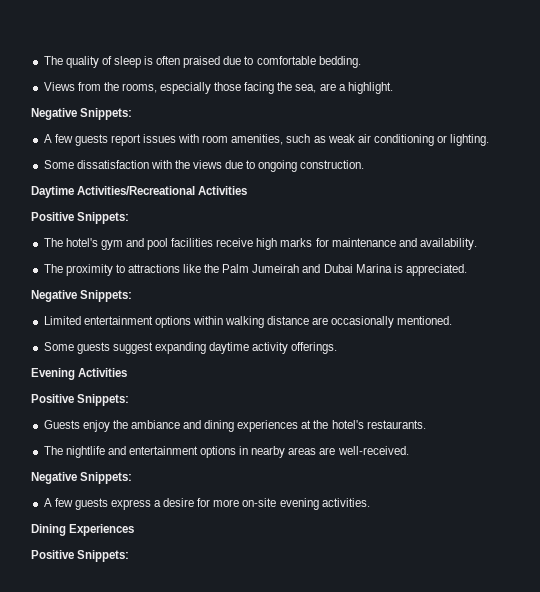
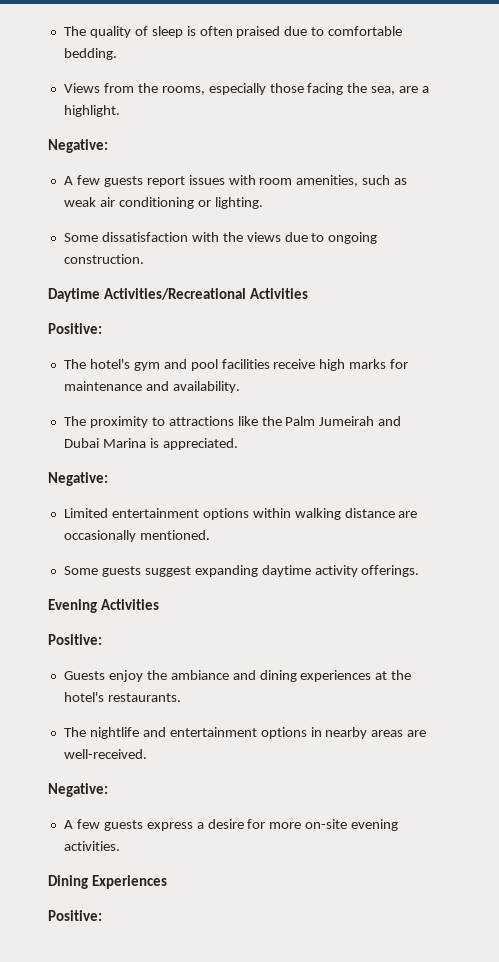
  Views from the rooms, especially those facing the sea, are a highlight.
- Negative Snippets:
+ Negative:
  Daytime Activities/Recreational Activities
- Positive Snippets:
+ Positive:
  The proximity to attractions like the Palm Jumeirah and Dubai Marina is appreciated.
- Negative Snippets:
+ Negative:
  Evening Activities
- Positive Snippets:
+ Positive:
  The nightlife and entertainment options in nearby areas are well-received.
- Negative Snippets:
+ Negative:
  Dining Experiences
- Positive Snippets:
+ Positive:

